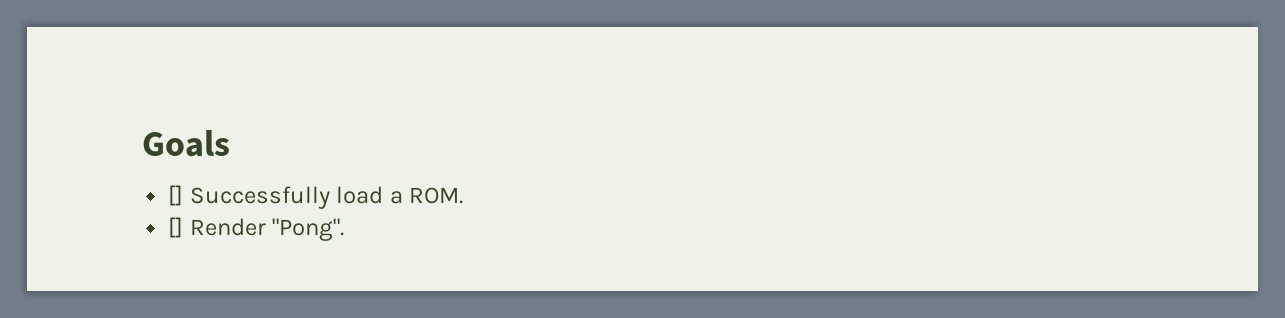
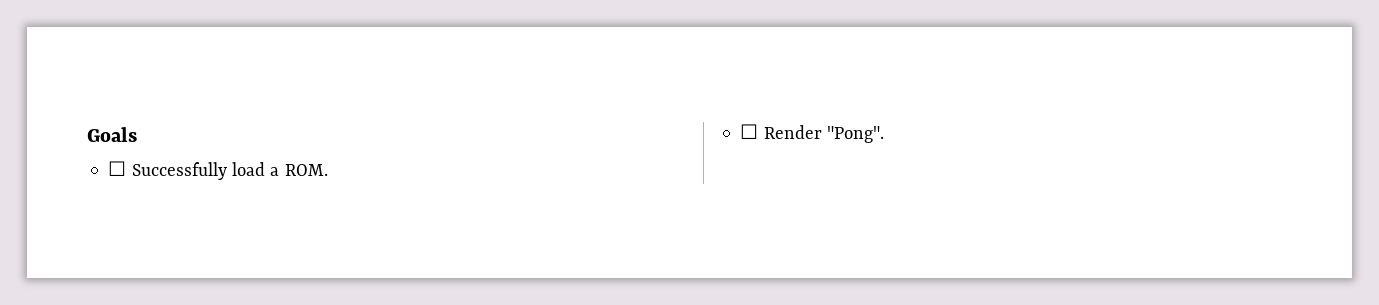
- [] Successfully load a ROM.
+ ☐ Successfully load a ROM.
- [] Render "Pong".
+ ☐ Render "Pong".

